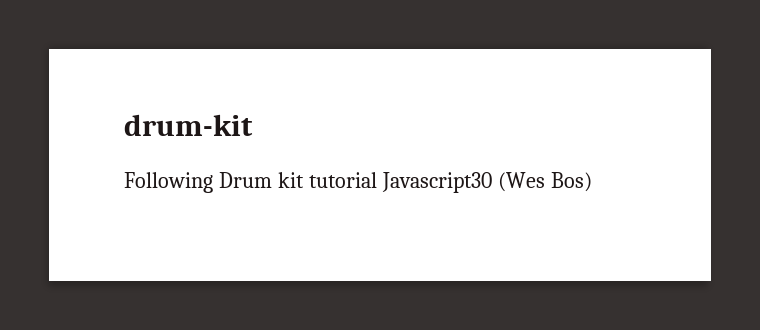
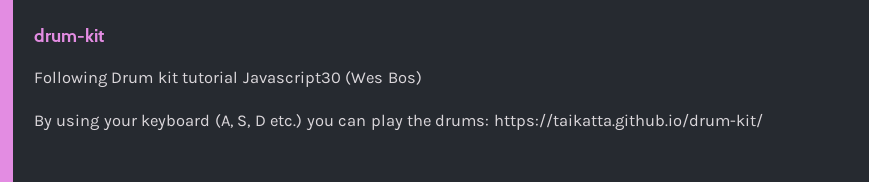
+ By using your keyboard (A, S, D etc.) you can play the drums: https://taikatta.github.io/drum-kit/

